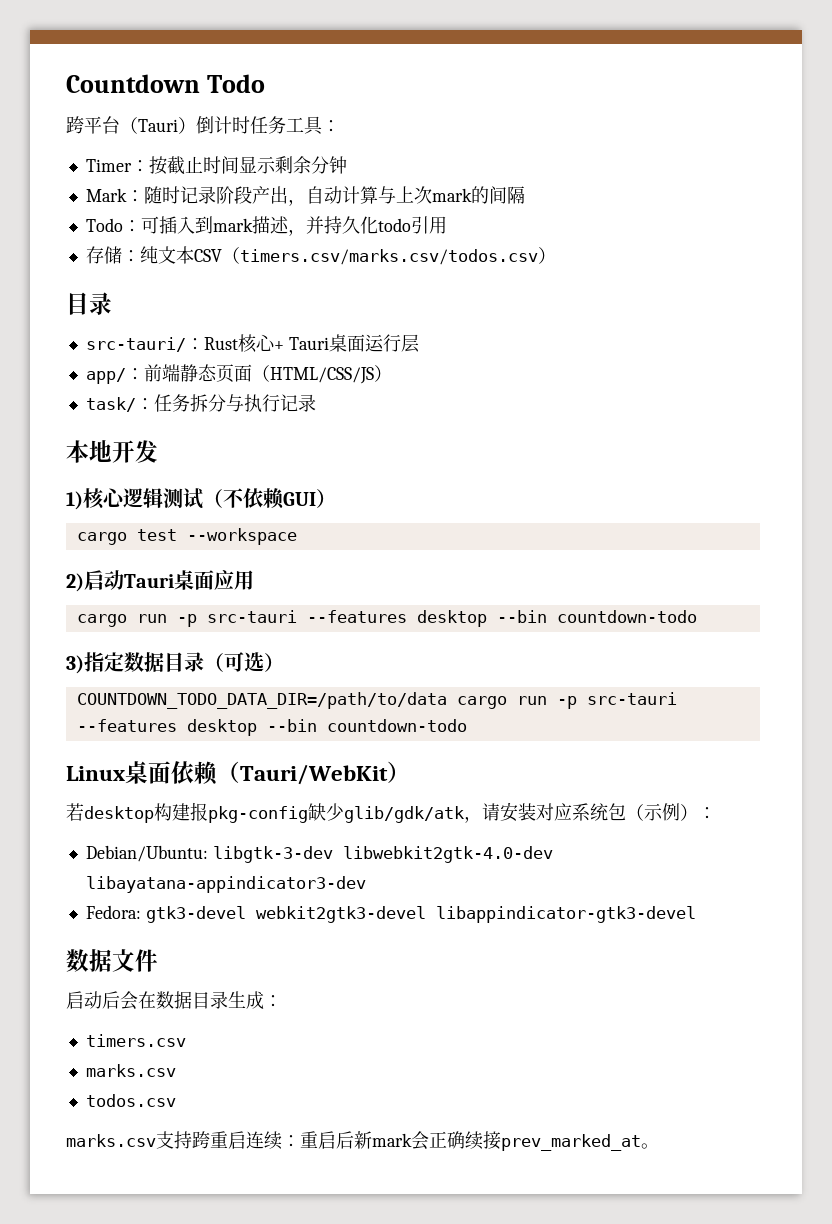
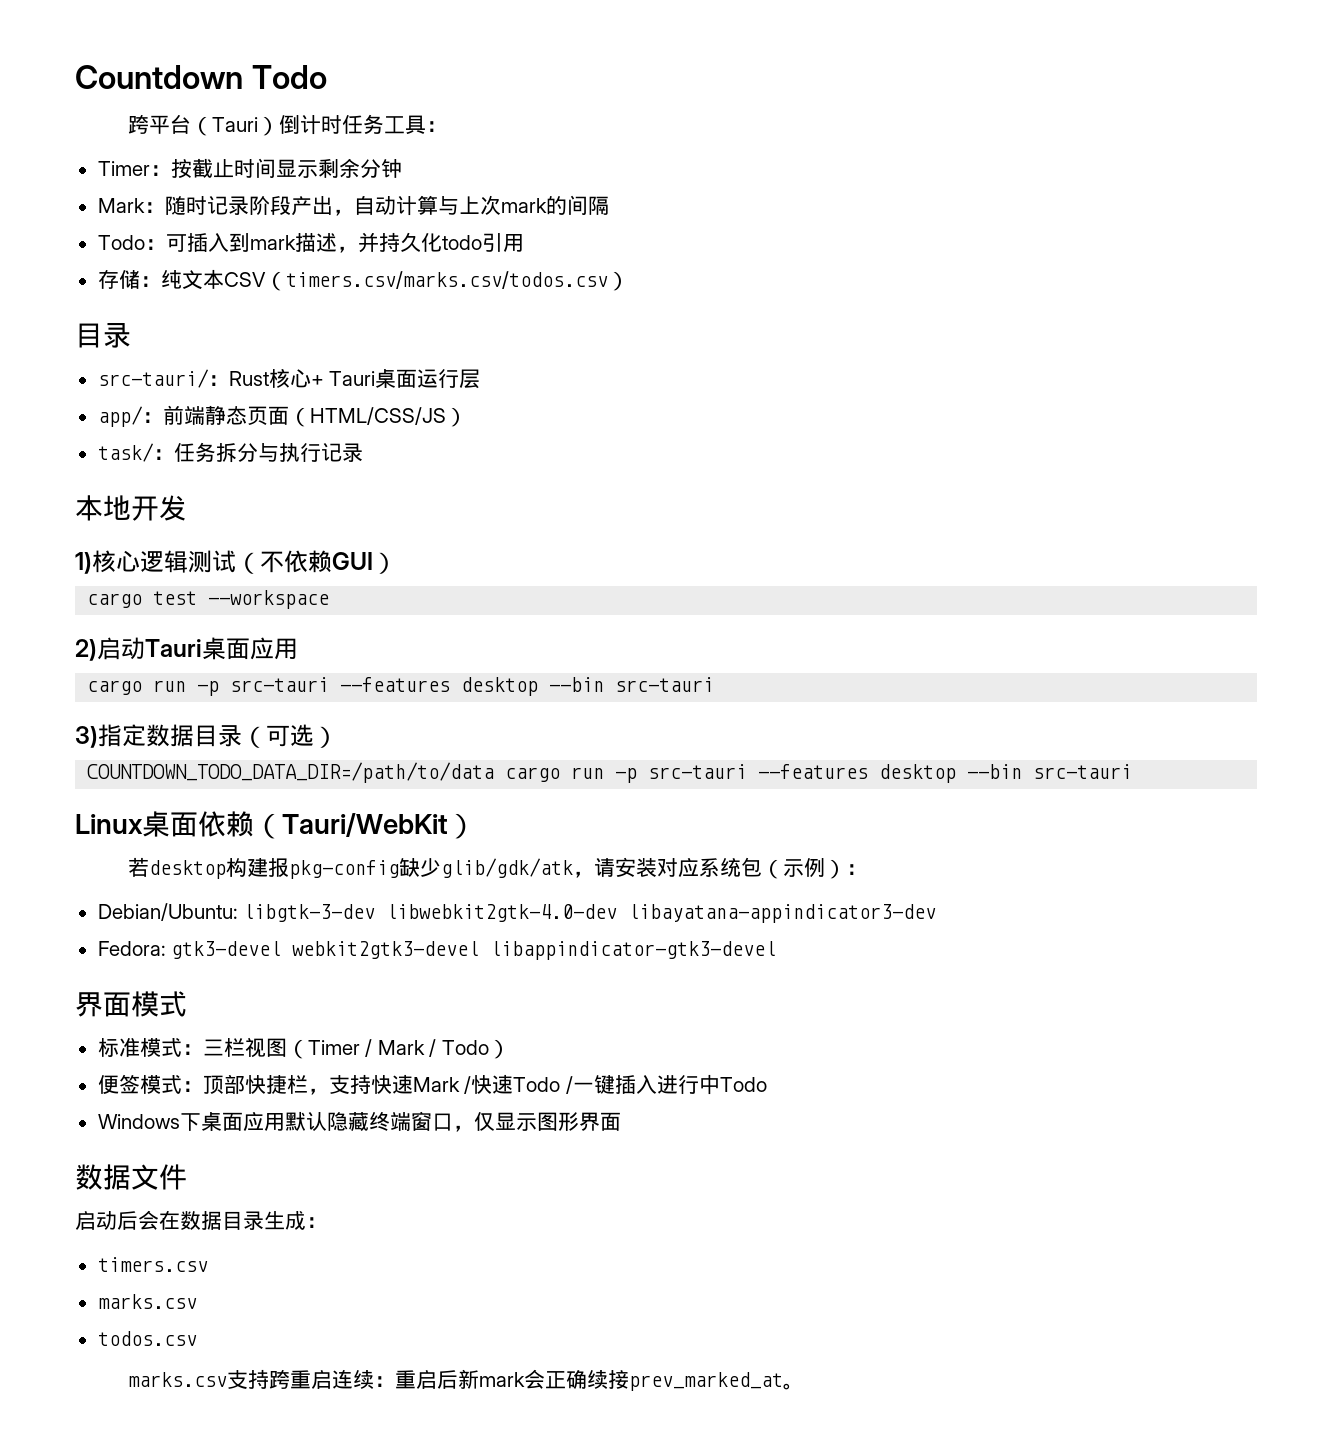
  2)启动Tauri桌面应用
- cargo run -p src-tauri --features desktop --bin countdown-todo
+ cargo run -p src-tauri --features desktop --bin src-tauri
- COUNTDOWN_TODO_DATA_DIR=/path/to/data cargo run -p src-tauri --features desktop --bin countdown-todo
+ COUNTDOWN_TODO_DATA_DIR=/path/to/data cargo run -p src-tauri --features desktop --bin src-tauri
+ 界面模式
+ 标准模式：三栏视图（Timer / Mark / Todo）
+ 便签模式：顶部快捷栏，支持快速Mark /快速Todo /一键插入进行中Todo
+ Windows下桌面应用默认隐藏终端窗口，仅显示图形界面

